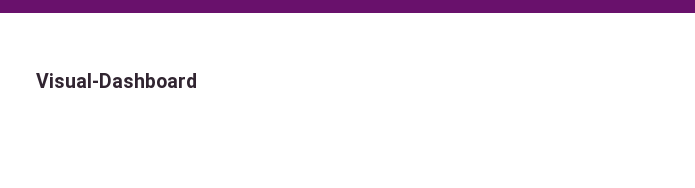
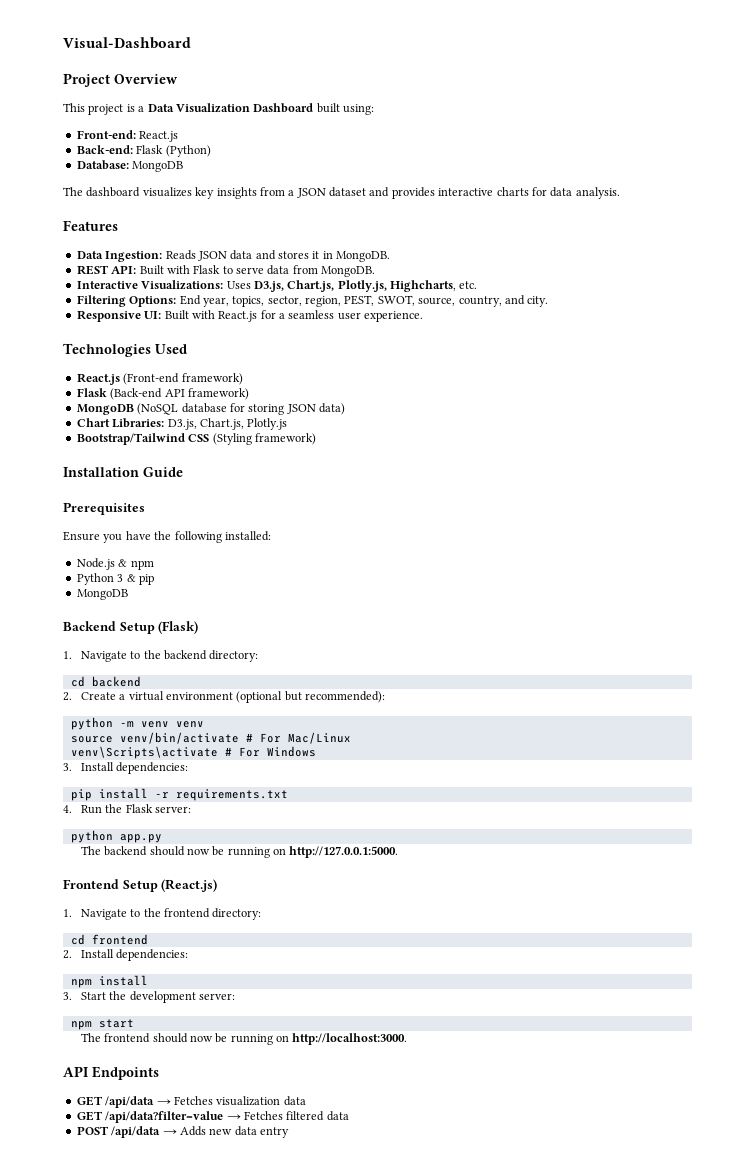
+ Project Overview
+ This project is a Data Visualization Dashboard built using:
+ Front-end: React.js
+ Back-end: Flask (Python)
+ Database: MongoDB
+ The dashboard visualizes key insights from a JSON dataset and provides interactive charts for data analysis.
+ Features
+ Data Ingestion: Reads JSON data and stores it in MongoDB.
+ REST API: Built with Flask to serve data from MongoDB.
+ Interactive Visualizations: Uses D3.js, Chart.js, Plotly.js, Highcharts, etc.
+ Filtering Options: End year, topics, sector, region, PEST, SWOT, source, country, and city.
+ Responsive UI: Built with React.js for a seamless user experience.
+ Technologies Used
+ React.js (Front-end framework)
+ Flask (Back-end API framework)
+ MongoDB (NoSQL database for storing JSON data)
+ Chart Libraries: D3.js, Chart.js, Plotly.js
+ Bootstrap/Tailwind CSS (Styling framework)
+ Installation Guide
+ Prerequisites
+ Ensure you have the following installed:
+ Node.js & npm
+ Python 3 & pip
+ MongoDB
+ Backend Setup (Flask)
+ 1. Navigate to the backend directory:
+ cd backend
+ 2. Create a virtual environment (optional but recommended):
+ python -m venv venv
+ source venv/bin/activate # For Mac/Linux
+ venv\Scripts\activate # For Windows
+ 3. Install dependencies:
+ pip install -r requirements.txt
+ 4. Run the Flask server:
+ python app.py
+ The backend should now be running on http://127.0.0.1:5000.
+ Frontend Setup (React.js)
+ 1. Navigate to the frontend directory:
+ cd frontend
+ 2. Install dependencies:
+ npm install
+ 3. Start the development server:
+ npm start
+ The frontend should now be running on http://localhost:3000.
+ API Endpoints
+ GET /api/data → Fetches visualization data
+ GET /api/data?filter=value → Fetches filtered data
+ POST /api/data → Adds new data entry

